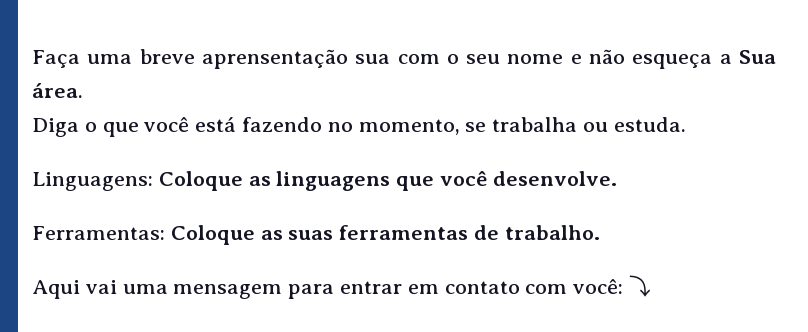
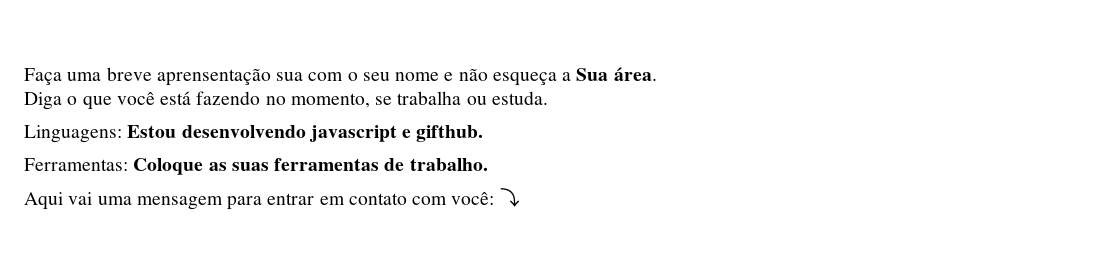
- Linguagens: Coloque as linguagens que você desenvolve.
+ Linguagens: Estou desenvolvendo javascript e gifthub.

